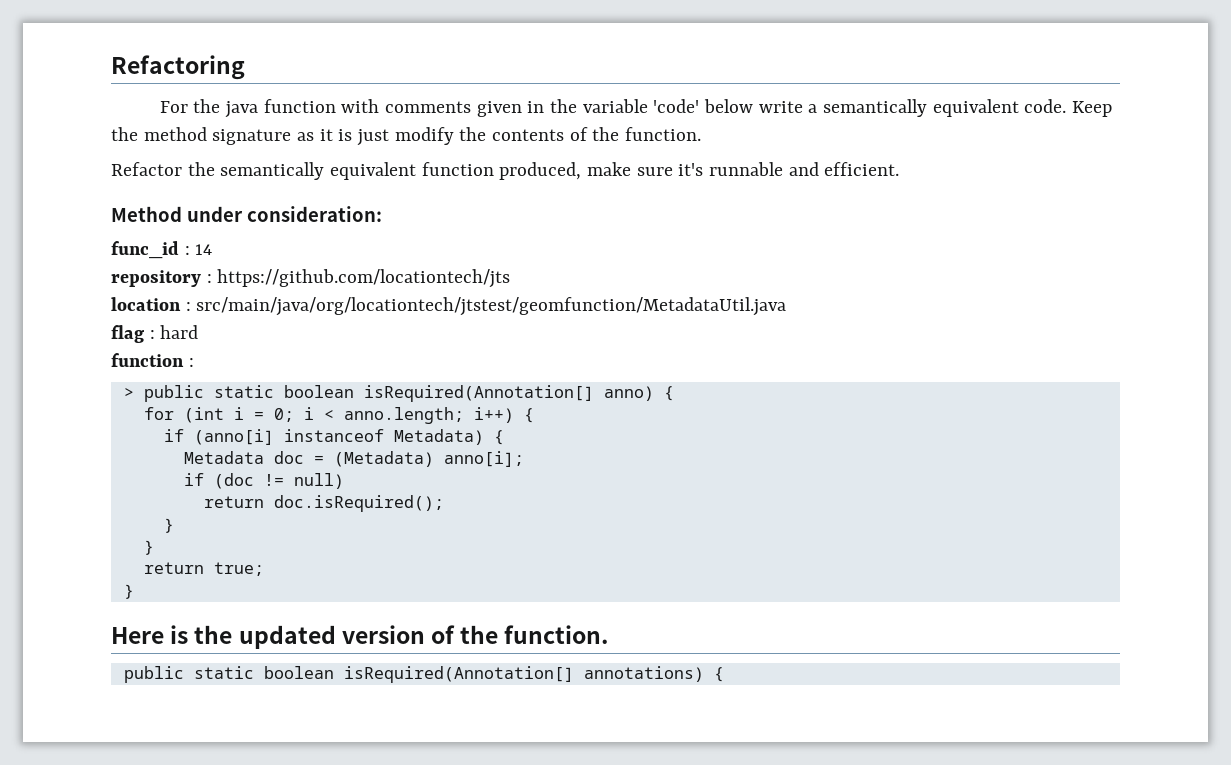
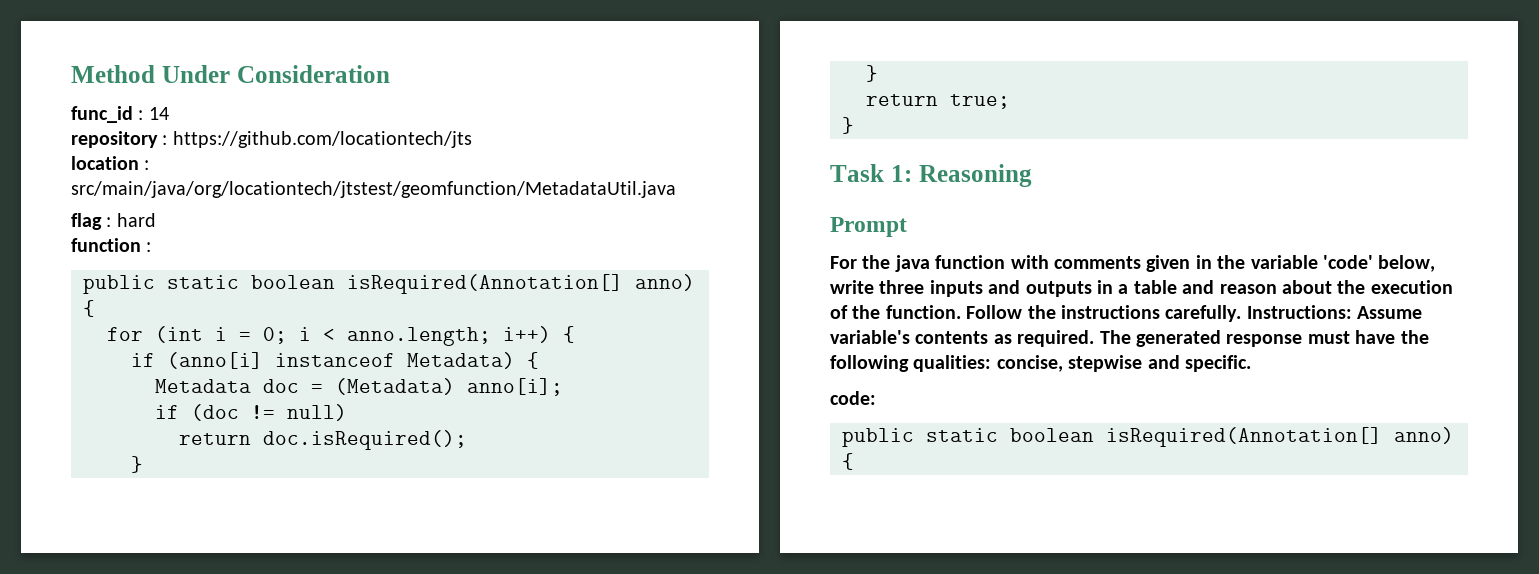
- Refactoring
- For the java function with comments given in the variable 'code' below write a semantically equivalent code. Keep the method signature as it is just modify the contents of the function.
- Refactor the semantically equivalent function produced, make sure it's runnable and efficient.
- Method under consideration:
+ Method Under Consideration
  function :
- > public static boolean isRequired(Annotation[] anno) {
+ public static boolean isRequired(Annotation[] anno) {
- Here is the updated version of the function.
- public static boolean isRequired(Annotation[] annotations) {
+ Task 1: Reasoning
+ Prompt
+ For the java function with comments given in the variable 'code' below, write three inputs and outputs in a table and reason about the execution of the function. Follow the instructions carefully. Instructions: Assume variable's contents as required. The generated response must have the following qualities: concise, stepwise and specific.
+ code:
+ public static boolean isRequired(Annotation[] anno) {

